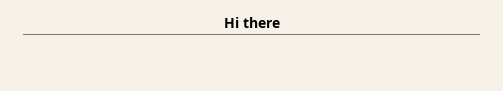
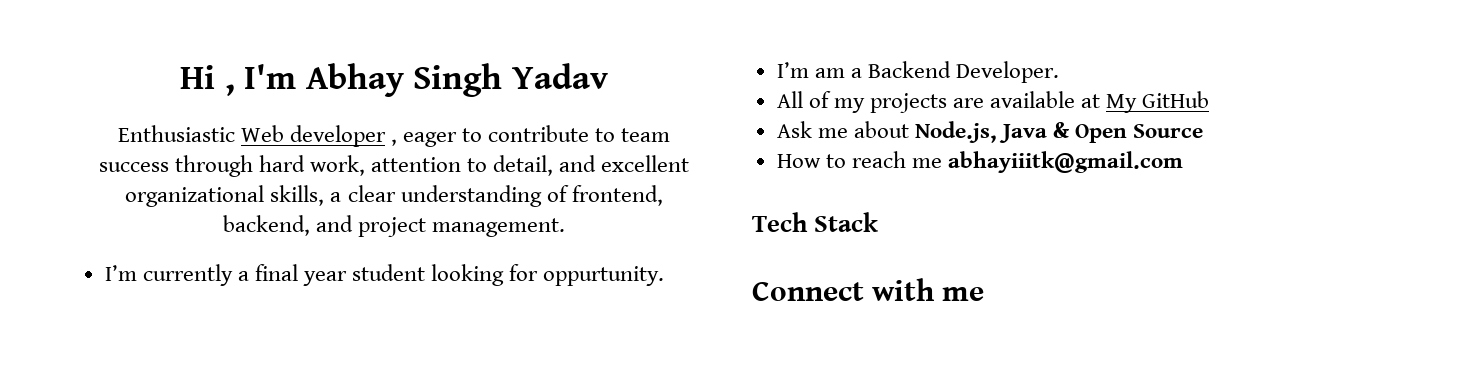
- Hi there
+ Hi , I'm Abhay Singh Yadav
+ Enthusiastic Web developer , eager to contribute to team success through hard work, attention to detail, and excellent organizational skills, a clear understanding of frontend, backend, and project management.
+ I’m currently a final year student looking for oppurtunity.
+ I’m am a Backend Developer.
+ All of my projects are available at My GitHub
+ Ask me about Node.js, Java & Open Source
+ How to reach me abhayiiitk@gmail.com
+ Tech Stack
+ Connect with me

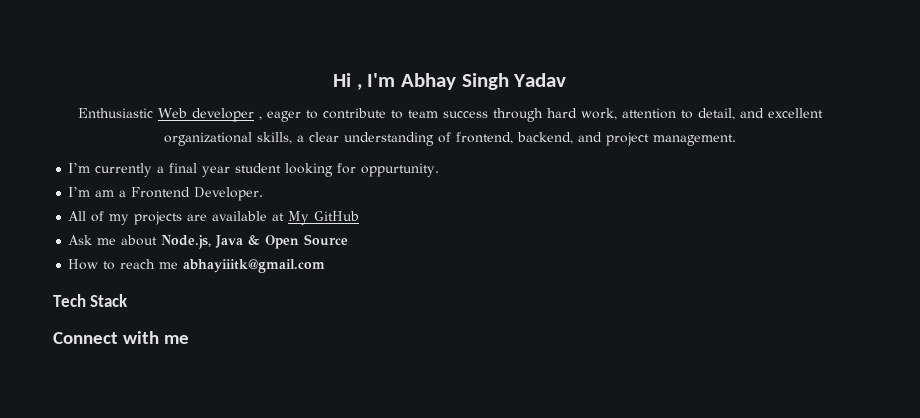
- I’m am a Backend Developer.
+ I’m am a Frontend Developer.

